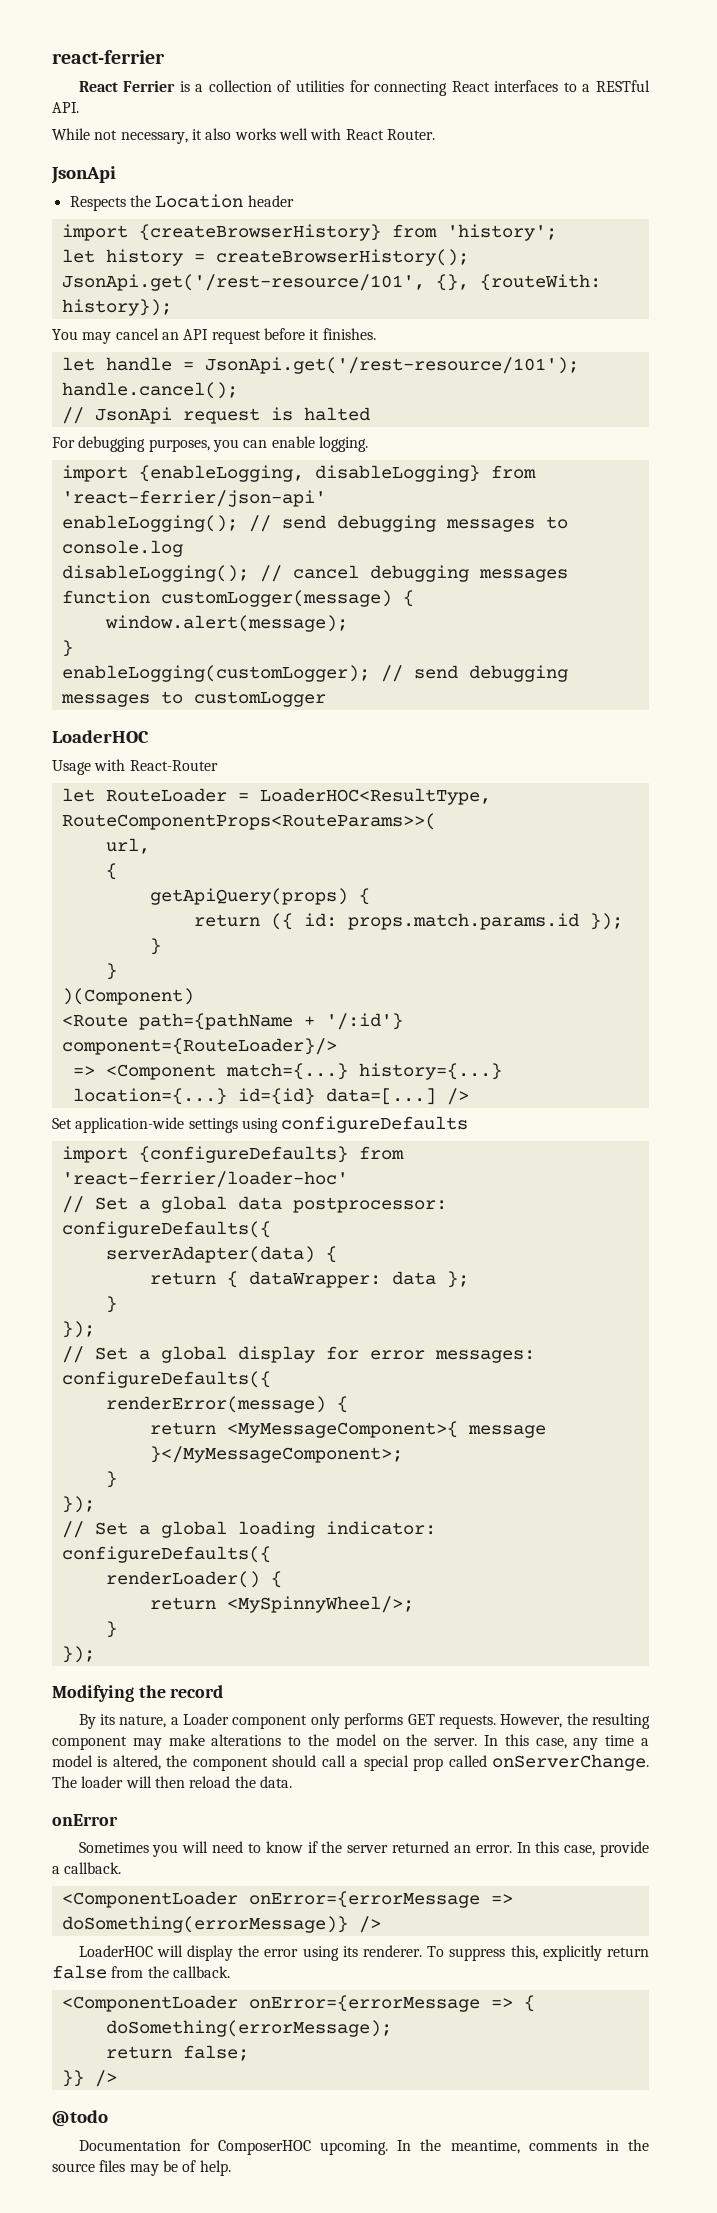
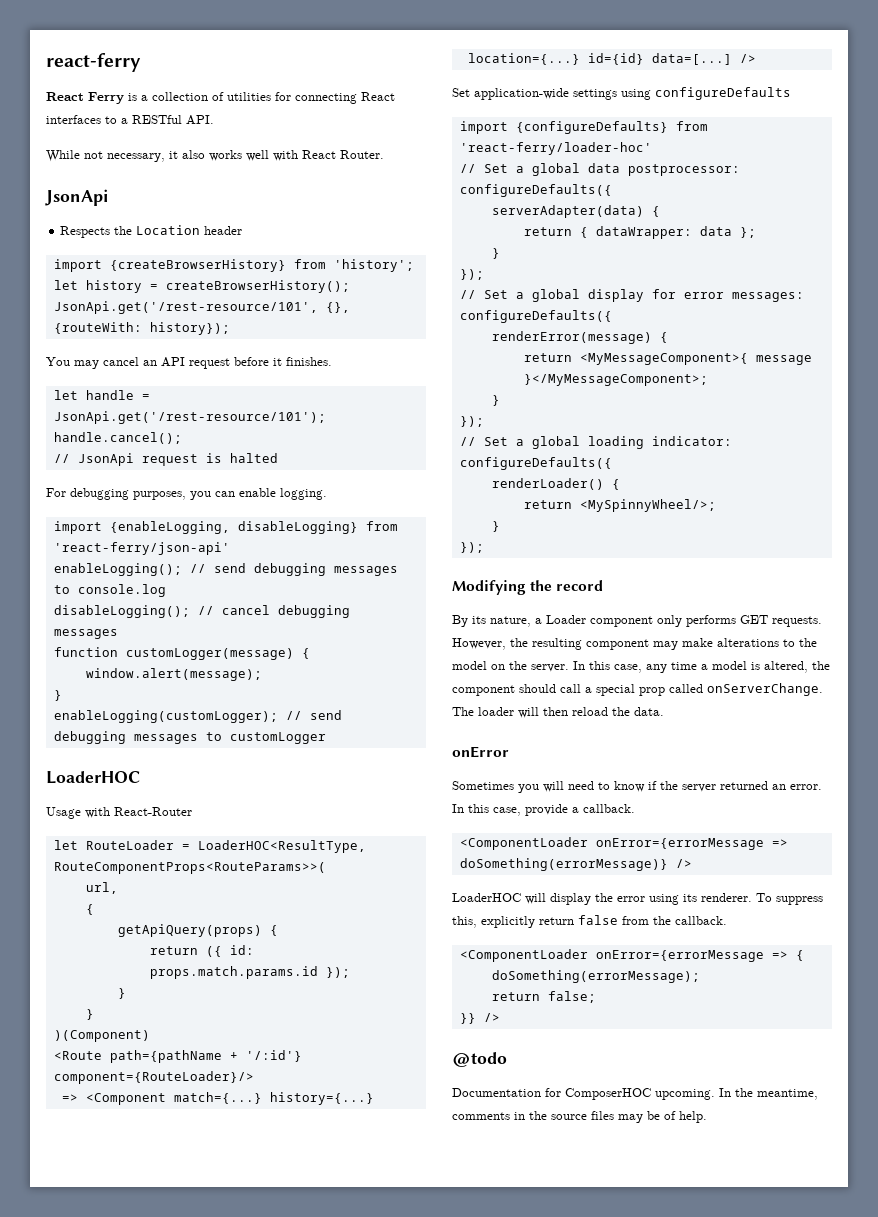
- react-ferrier
- React Ferrier is a collection of utilities for connecting React interfaces to a RESTful API.
+ react-ferry
+ React Ferry is a collection of utilities for connecting React interfaces to a RESTful API.
- import {enableLogging, disableLogging} from 'react-ferrier/json-api'
+ import {enableLogging, disableLogging} from 'react-ferry/json-api'
- import {configureDefaults} from 'react-ferrier/loader-hoc'
+ import {configureDefaults} from 'react-ferry/loader-hoc'

